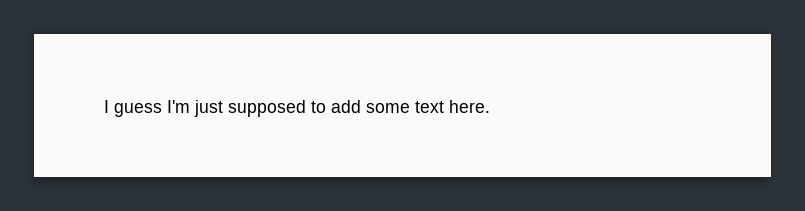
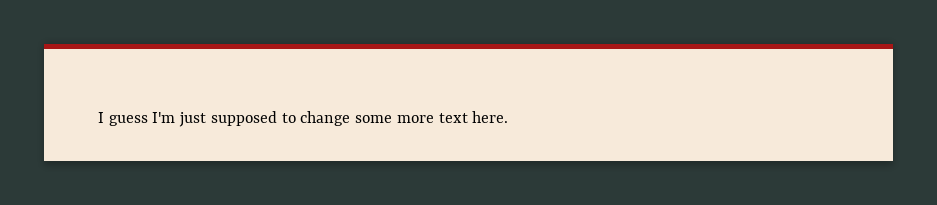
- I guess I'm just supposed to add some text here.
+ I guess I'm just supposed to change some more text here.

